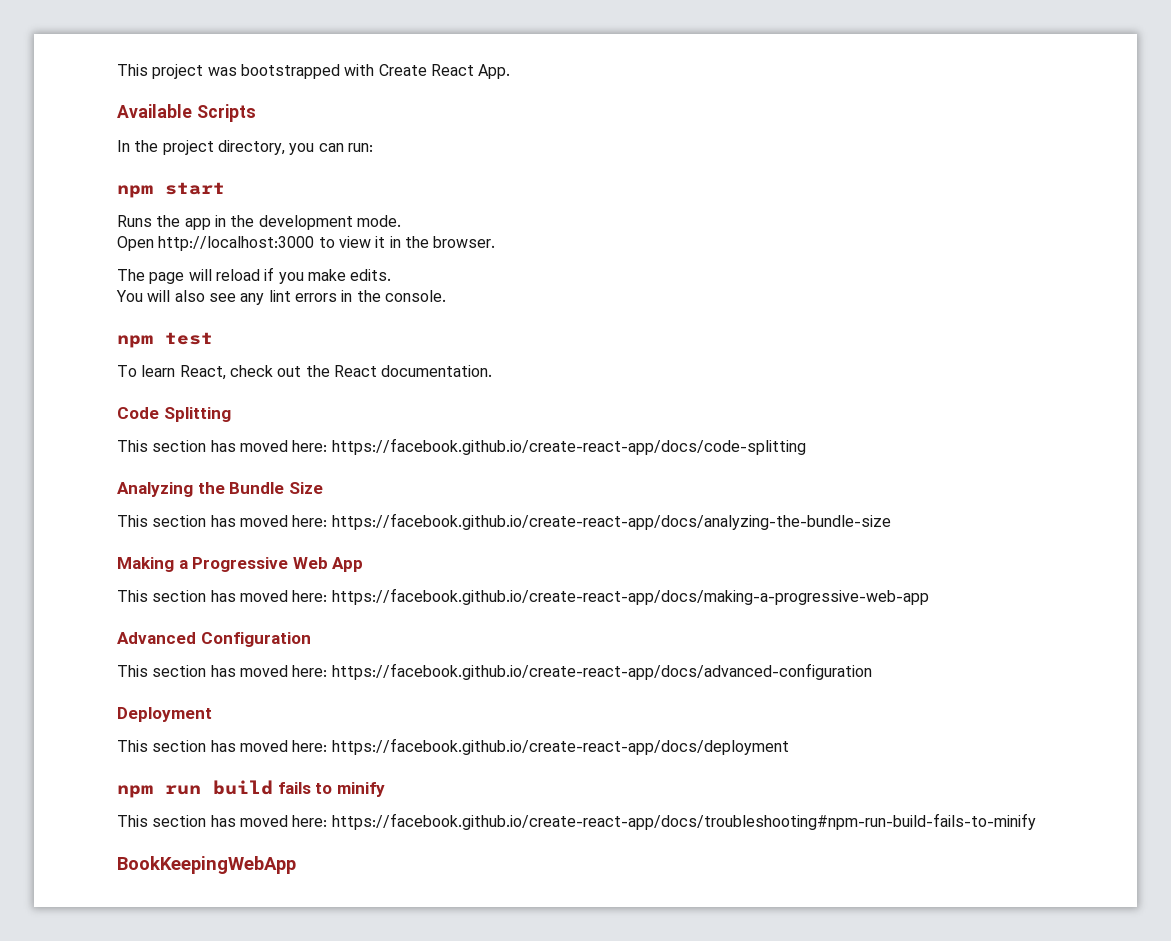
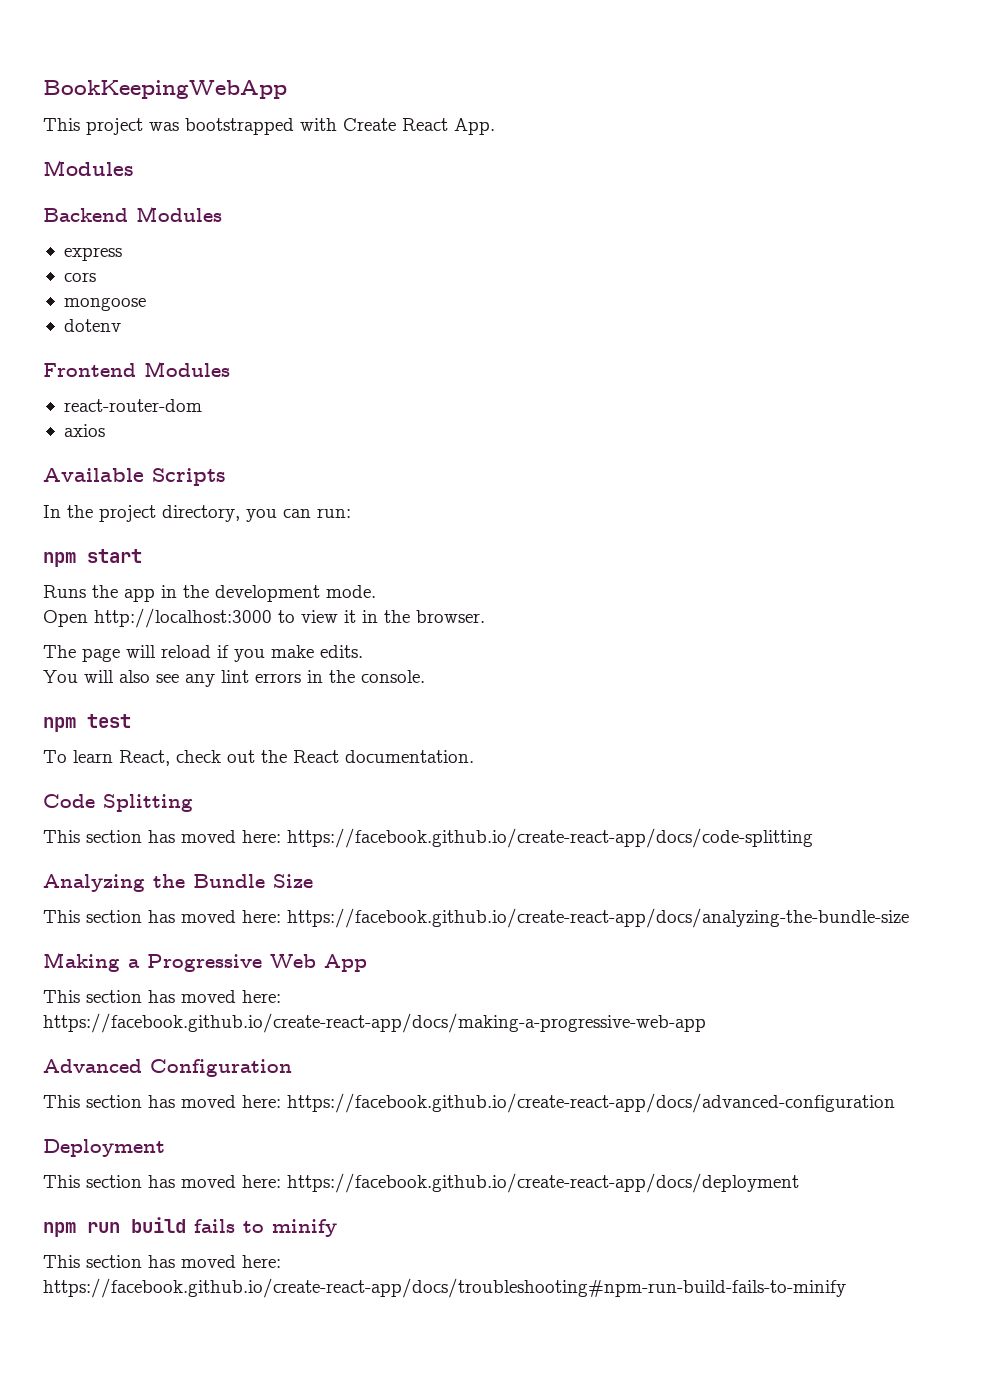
+ BookKeepingWebApp
  This project was bootstrapped with Create React App.
+ Modules
+ Backend Modules
+ express
+ cors
+ mongoose
+ dotenv
+ Frontend Modules
+ react-router-dom
+ axios
- BookKeepingWebApp

